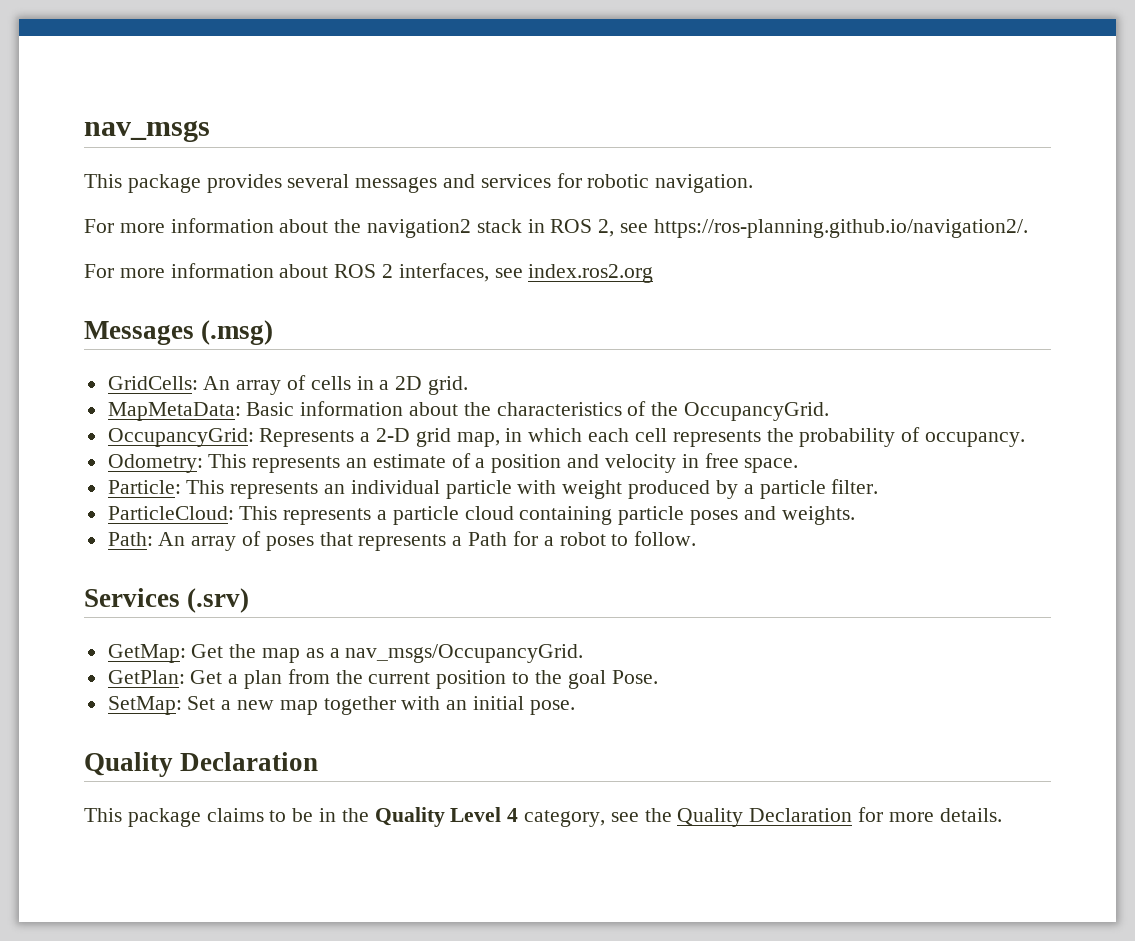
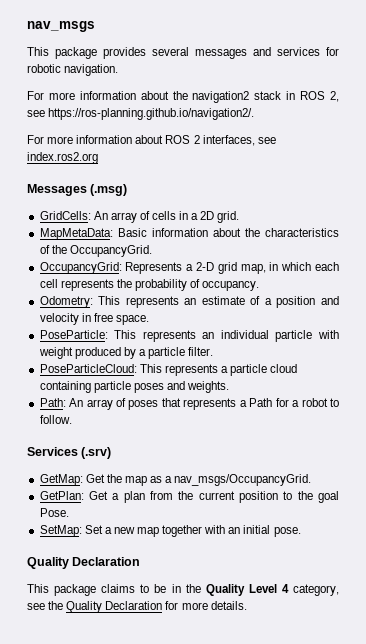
- Particle: This represents an individual particle with weight produced by a particle filter.
+ PoseParticle: This represents an individual particle with weight produced by a particle filter.
- ParticleCloud: This represents a particle cloud containing particle poses and weights.
+ PoseParticleCloud: This represents a particle cloud containing particle poses and weights.

